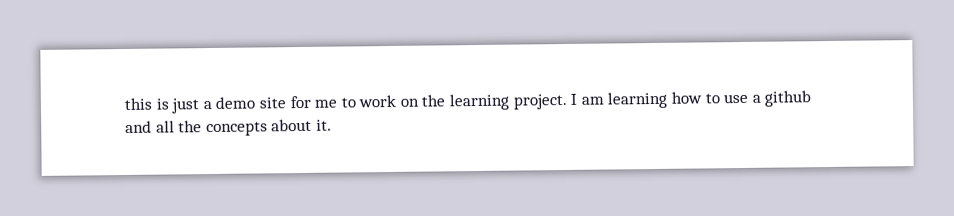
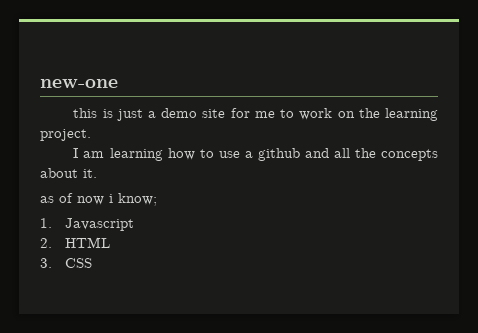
+ new-one
- this is just a demo site for me to work on the learning project. I am learning how to use a github and all the concepts about it.
+ this is just a demo site for me to work on the learning project.
+ I am learning how to use a github and all the concepts about it.
+ as of now i know;
+ 1. Javascript
+ 2. HTML
+ 3. CSS

